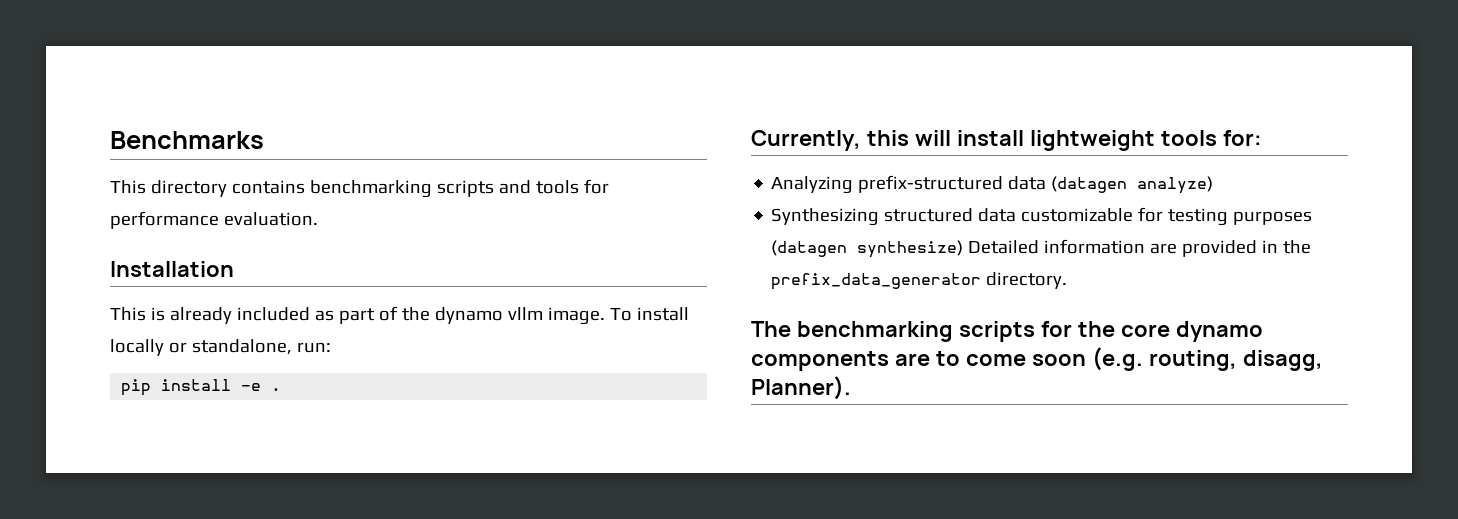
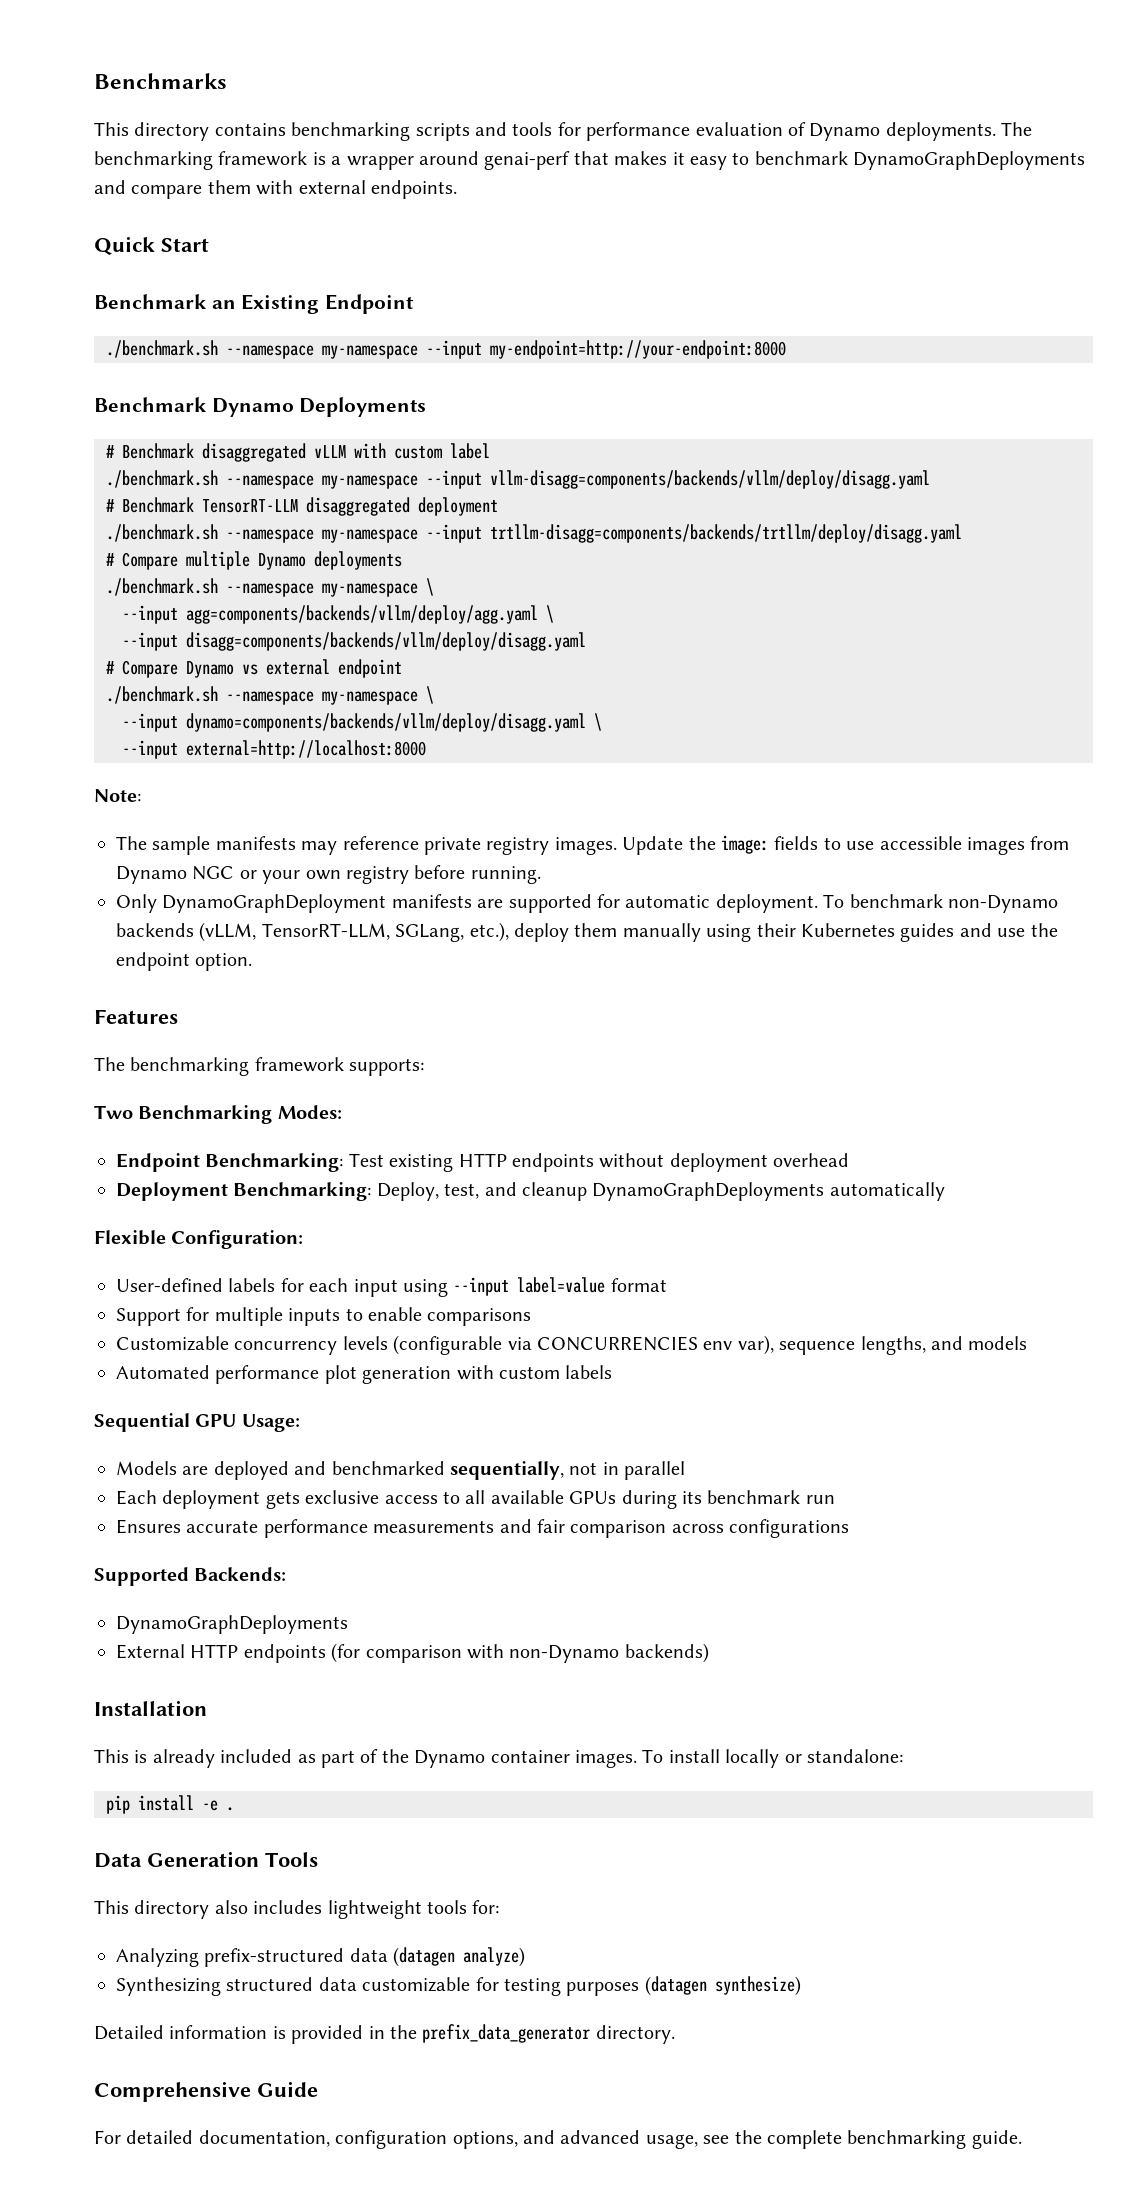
- This directory contains benchmarking scripts and tools for performance evaluation.
+ This directory contains benchmarking scripts and tools for performance evaluation of Dynamo deployments. The benchmarking framework is a wrapper around genai-perf that makes it easy to benchmark DynamoGraphDeployments and compare them with external endpoints.
+ Quick Start
+ Benchmark an Existing Endpoint
+ ./benchmark.sh --namespace my-namespace --input my-endpoint=http://your-endpoint:8000
+ Benchmark Dynamo Deployments
+ # Benchmark disaggregated vLLM with custom label
+ ./benchmark.sh --namespace my-namespace --input vllm-disagg=components/backends/vllm/deploy/disagg.yaml
+ # Benchmark TensorRT-LLM disaggregated deployment
+ ./benchmark.sh --namespace my-namespace --input trtllm-disagg=components/backends/trtllm/deploy/disagg.yaml
+ # Compare multiple Dynamo deployments
+ ./benchmark.sh --namespace my-namespace \
+ --input agg=components/backends/vllm/deploy/agg.yaml \
+ --input disagg=components/backends/vllm/deploy/disagg.yaml
+ # Compare Dynamo vs external endpoint
+ ./benchmark.sh --namespace my-namespace \
+ --input dynamo=components/backends/vllm/deploy/disagg.yaml \
+ --input external=http://localhost:8000
+ Note:
+ The sample manifests may reference private registry images. Update the image: fields to use accessible images from Dynamo NGC or your own registry before running.
+ Only DynamoGraphDeployment manifests are supported for automatic deployment. To benchmark non-Dynamo backends (vLLM, TensorRT-LLM, SGLang, etc.), deploy them manually using their Kubernetes guides and use the endpoint option.
+ Features
+ The benchmarking framework supports:
+ Two Benchmarking Modes:
+ Endpoint Benchmarking: Test existing HTTP endpoints without deployment overhead
+ Deployment Benchmarking: Deploy, test, and cleanup DynamoGraphDeployments automatically
+ Flexible Configuration:
+ User-defined labels for each input using --input label=value format
+ Support for multiple inputs to enable comparisons
+ Customizable concurrency levels (configurable via CONCURRENCIES env var), sequence lengths, and models
+ Automated performance plot generation with custom labels
+ Sequential GPU Usage:
+ Models are deployed and benchmarked sequentially, not in parallel
+ Each deployment gets exclusive access to all available GPUs during its benchmark run
+ Ensures accurate performance measurements and fair comparison across configurations
+ Supported Backends:
+ DynamoGraphDeployments
+ External HTTP endpoints (for comparison with non-Dynamo backends)
- This is already included as part of the dynamo vllm image.
+ This is already included as part of the Dynamo container images.
- To install locally or standalone, run:
+ To install locally or standalone:
- Currently, this will install lightweight tools for:
+ Data Generation Tools
+ This directory also includes lightweight tools for:
- Synthesizing structured data customizable for testing purposes (datagen synthesize) Detailed information are provided in the prefix_data_generator directory.
+ Synthesizing structured data customizable for testing purposes (datagen synthesize)
+ Detailed information is provided in the prefix_data_generator directory.
- The benchmarking scripts for the core dynamo components are to come soon (e.g. routing, disagg, Planner).
+ Comprehensive Guide
+ For detailed documentation, configuration options, and advanced usage, see the complete benchmarking guide.

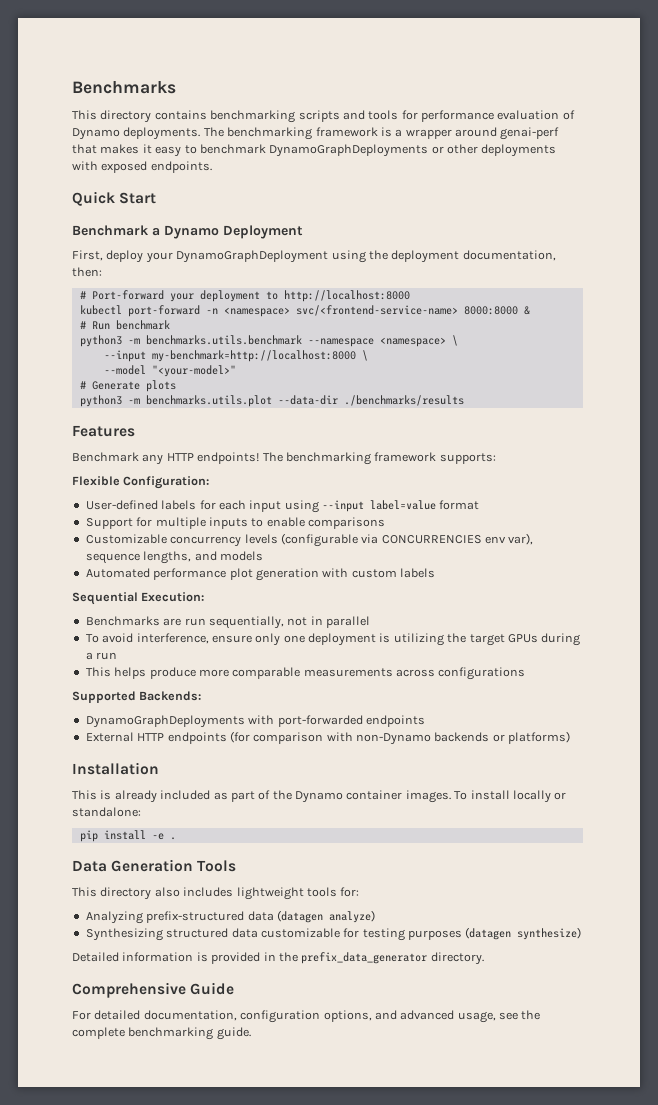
- The benchmarking framework is a wrapper around genai-perf that makes it easy to benchmark DynamoGraphDeployments and compare them with external endpoints.
+ The benchmarking framework is a wrapper around genai-perf that makes it easy to benchmark DynamoGraphDeployments or other deployments with exposed endpoints.
- Benchmark an Existing Endpoint
- ./benchmark.sh --namespace my-namespace --input my-endpoint=http://your-endpoint:8000
- Benchmark Dynamo Deployments
- # Benchmark disaggregated vLLM with custom label
- ./benchmark.sh --namespace my-namespace --input vllm-disagg=components/backends/vllm/deploy/disagg.yaml
- # Benchmark TensorRT-LLM disaggregated deployment
- ./benchmark.sh --namespace my-namespace --input trtllm-disagg=components/backends/trtllm/deploy/disagg.yaml
- # Compare multiple Dynamo deployments
- ./benchmark.sh --namespace my-namespace \
- --input agg=components/backends/vllm/deploy/agg.yaml \
- --input disagg=components/backends/vllm/deploy/disagg.yaml
- # Compare Dynamo vs external endpoint
- ./benchmark.sh --namespace my-namespace \
- --input dynamo=components/backends/vllm/deploy/disagg.yaml \
- --input external=http://localhost:8000
- Note:
- The sample manifests may reference private registry images. Update the image: fields to use accessible images from Dynamo NGC or your own registry before running.
- Only DynamoGraphDeployment manifests are supported for automatic deployment. To benchmark non-Dynamo backends (vLLM, TensorRT-LLM, SGLang, etc.), deploy them manually using their Kubernetes guides and use the endpoint option.
+ Benchmark a Dynamo Deployment
+ First, deploy your DynamoGraphDeployment using the deployment documentation, then:
+ # Port-forward your deployment to http://localhost:8000
+ kubectl port-forward -n <namespace> svc/<frontend-service-name> 8000:8000 &
+ # Run benchmark
+ python3 -m benchmarks.utils.benchmark --namespace <namespace> \
+ --input my-benchmark=http://localhost:8000 \
+ --model "<your-model>"
+ # Generate plots
+ python3 -m benchmarks.utils.plot --data-dir ./benchmarks/results
  Features
- The benchmarking framework supports:
- Two Benchmarking Modes:
- Endpoint Benchmarking: Test existing HTTP endpoints without deployment overhead
- Deployment Benchmarking: Deploy, test, and cleanup DynamoGraphDeployments automatically
+ Benchmark any HTTP endpoints! The benchmarking framework supports:
- Sequential GPU Usage:
- Models are deployed and benchmarked sequentially, not in parallel
- Each deployment gets exclusive access to all available GPUs during its benchmark run
- Ensures accurate performance measurements and fair comparison across configurations
+ Sequential Execution:
+ Benchmarks are run sequentially, not in parallel
+ To avoid interference, ensure only one deployment is utilizing the target GPUs during a run
+ This helps produce more comparable measurements across configurations
  Supported Backends:
- DynamoGraphDeployments
+ DynamoGraphDeployments with port-forwarded endpoints
- External HTTP endpoints (for comparison with non-Dynamo backends)
+ External HTTP endpoints (for comparison with non-Dynamo backends or platforms)

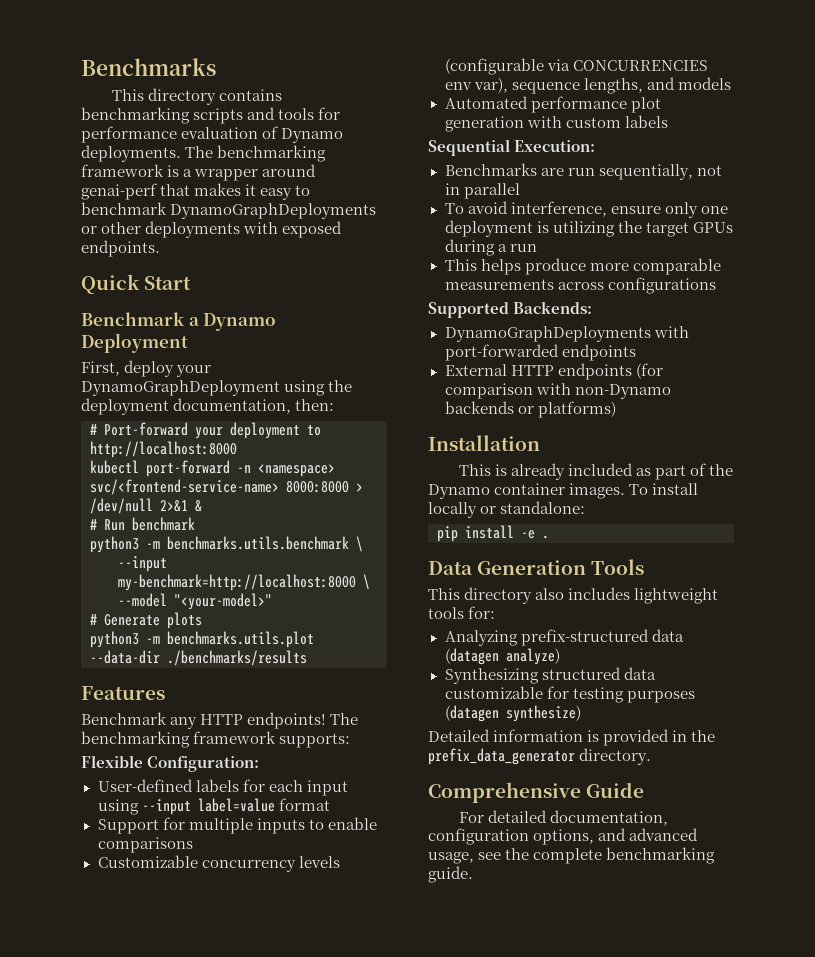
- kubectl port-forward -n <namespace> svc/<frontend-service-name> 8000:8000 &
+ kubectl port-forward -n <namespace> svc/<frontend-service-name> 8000:8000 > /dev/null 2>&1 &
- python3 -m benchmarks.utils.benchmark --namespace <namespace> \
+ python3 -m benchmarks.utils.benchmark \

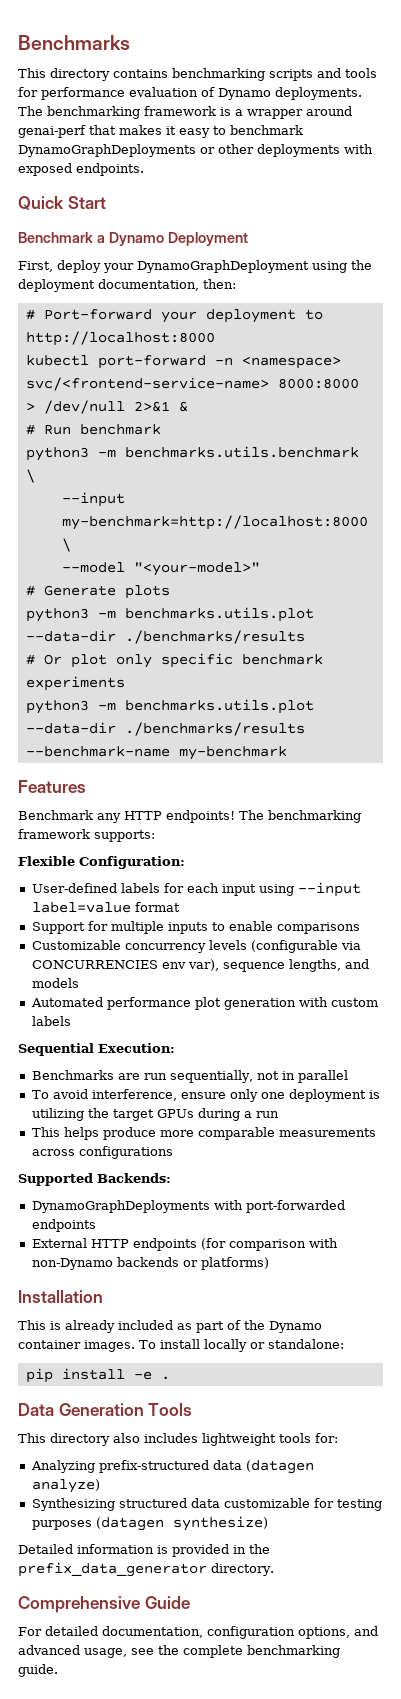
+ # Or plot only specific benchmark experiments
+ python3 -m benchmarks.utils.plot --data-dir ./benchmarks/results --benchmark-name my-benchmark

